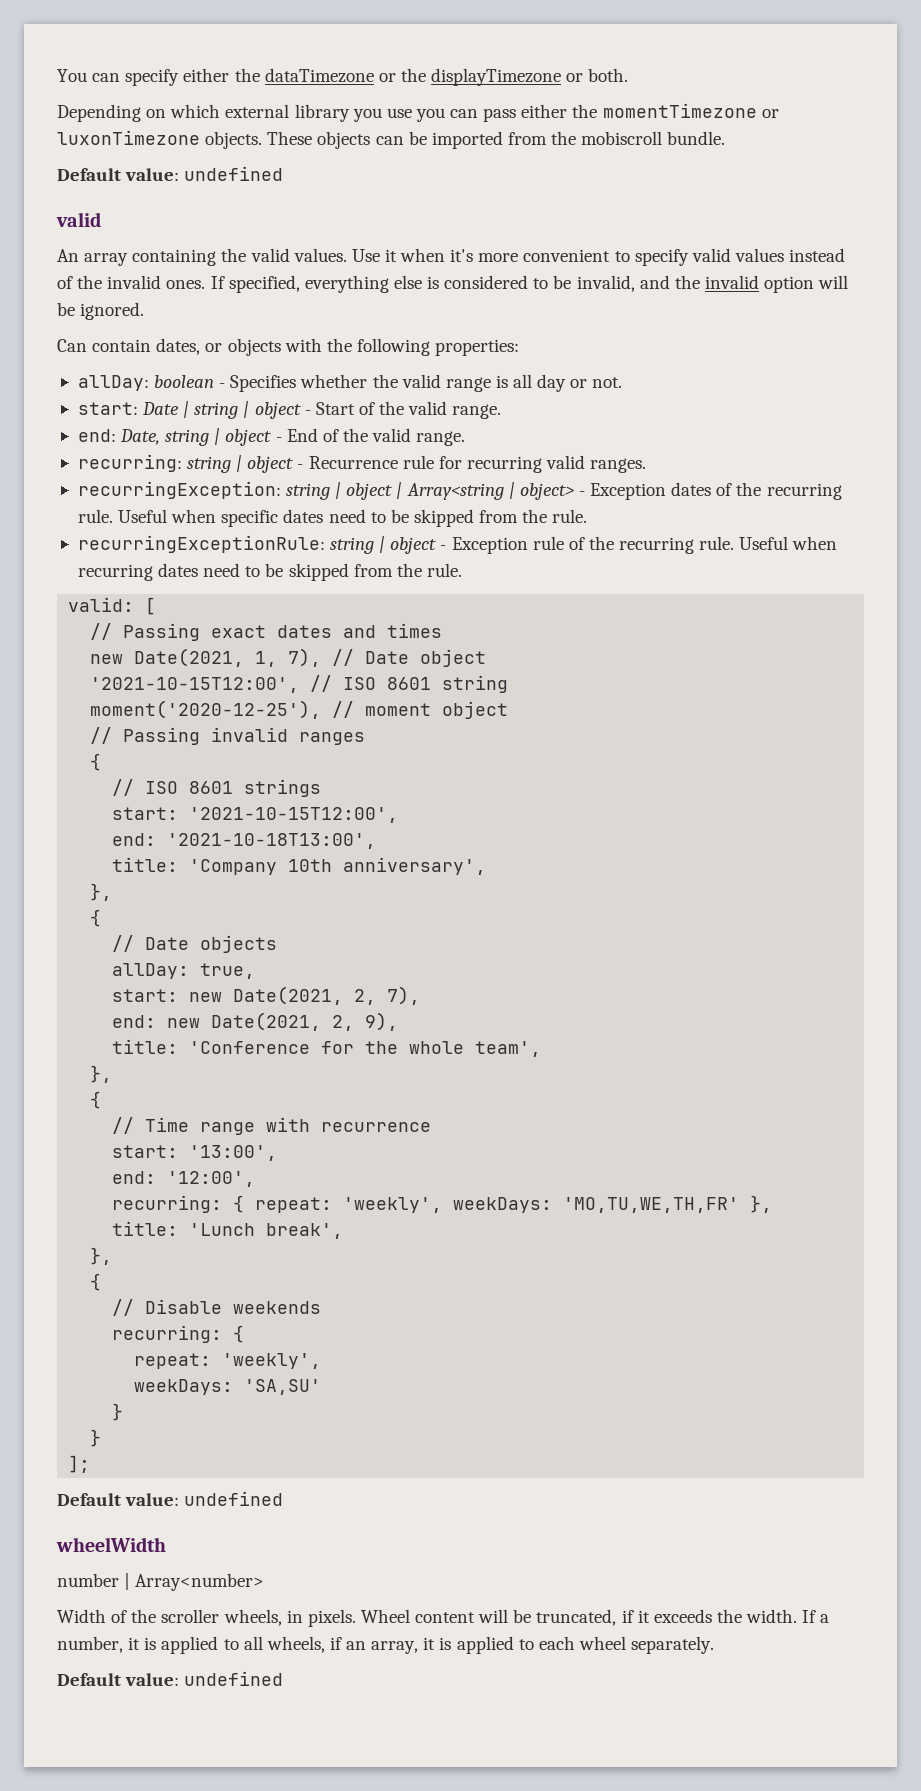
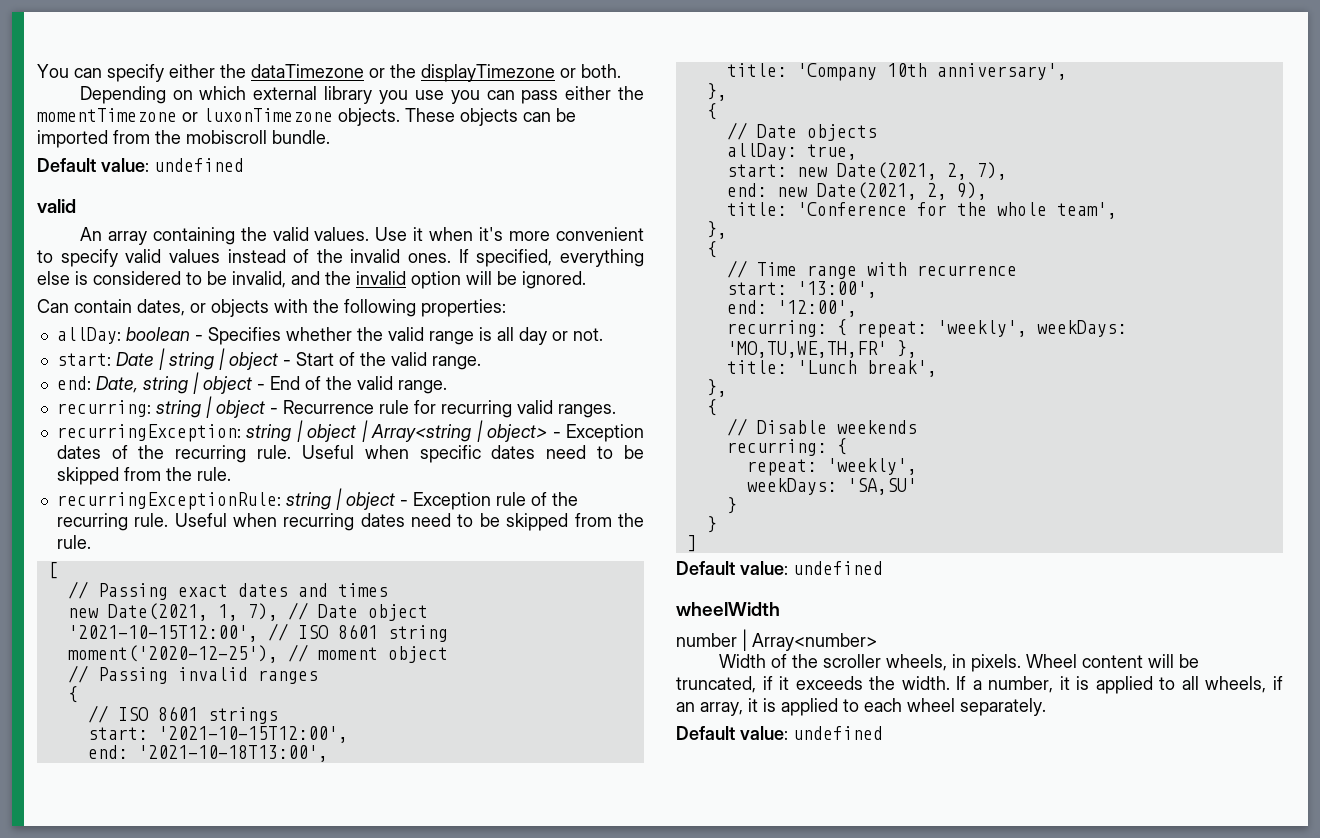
- valid: [
+ [
- ];
+ ]

